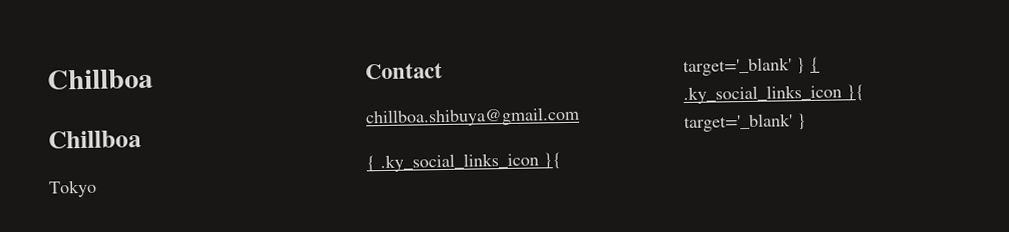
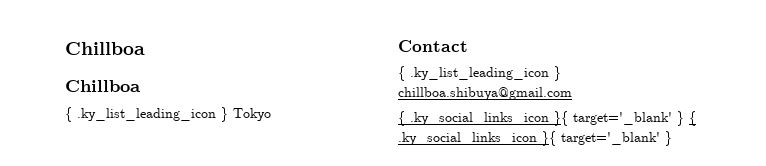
- Tokyo
+ { .ky_list_leading_icon } Tokyo
- chillboa.shibuya@gmail.com
+ { .ky_list_leading_icon } chillboa.shibuya@gmail.com

